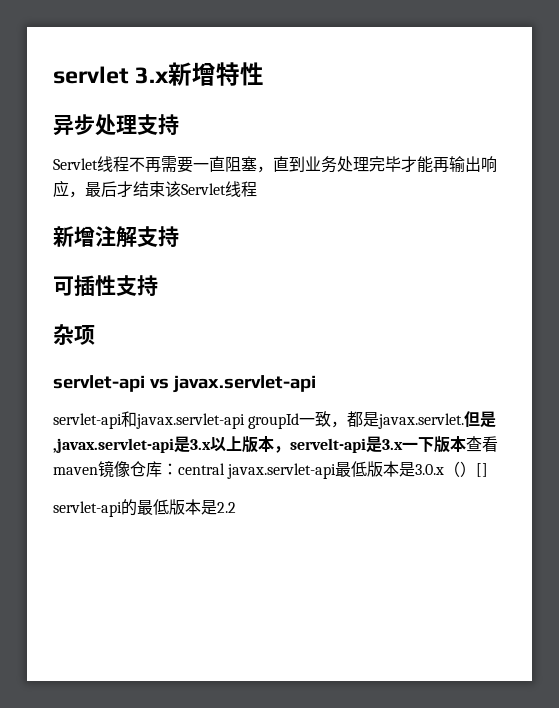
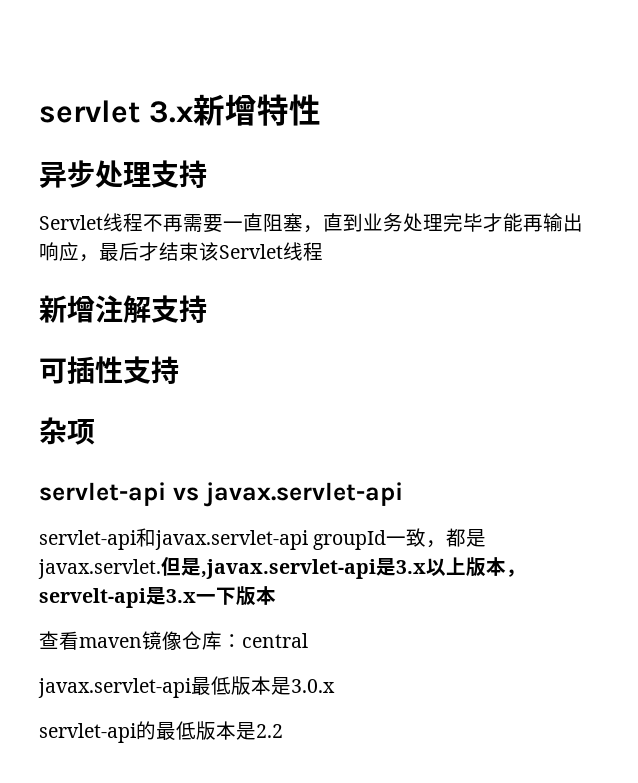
- servlet-api和javax.servlet-api groupId一致，都是javax.servlet.但是,javax.servlet-api是3.x以上版本，servelt-api是3.x一下版本查看maven镜像仓库：central javax.servlet-api最低版本是3.0.x（）[]
+ servlet-api和javax.servlet-api groupId一致，都是javax.servlet.但是,javax.servlet-api是3.x以上版本，servelt-api是3.x一下版本
+ 查看maven镜像仓库：central
+ javax.servlet-api最低版本是3.0.x

